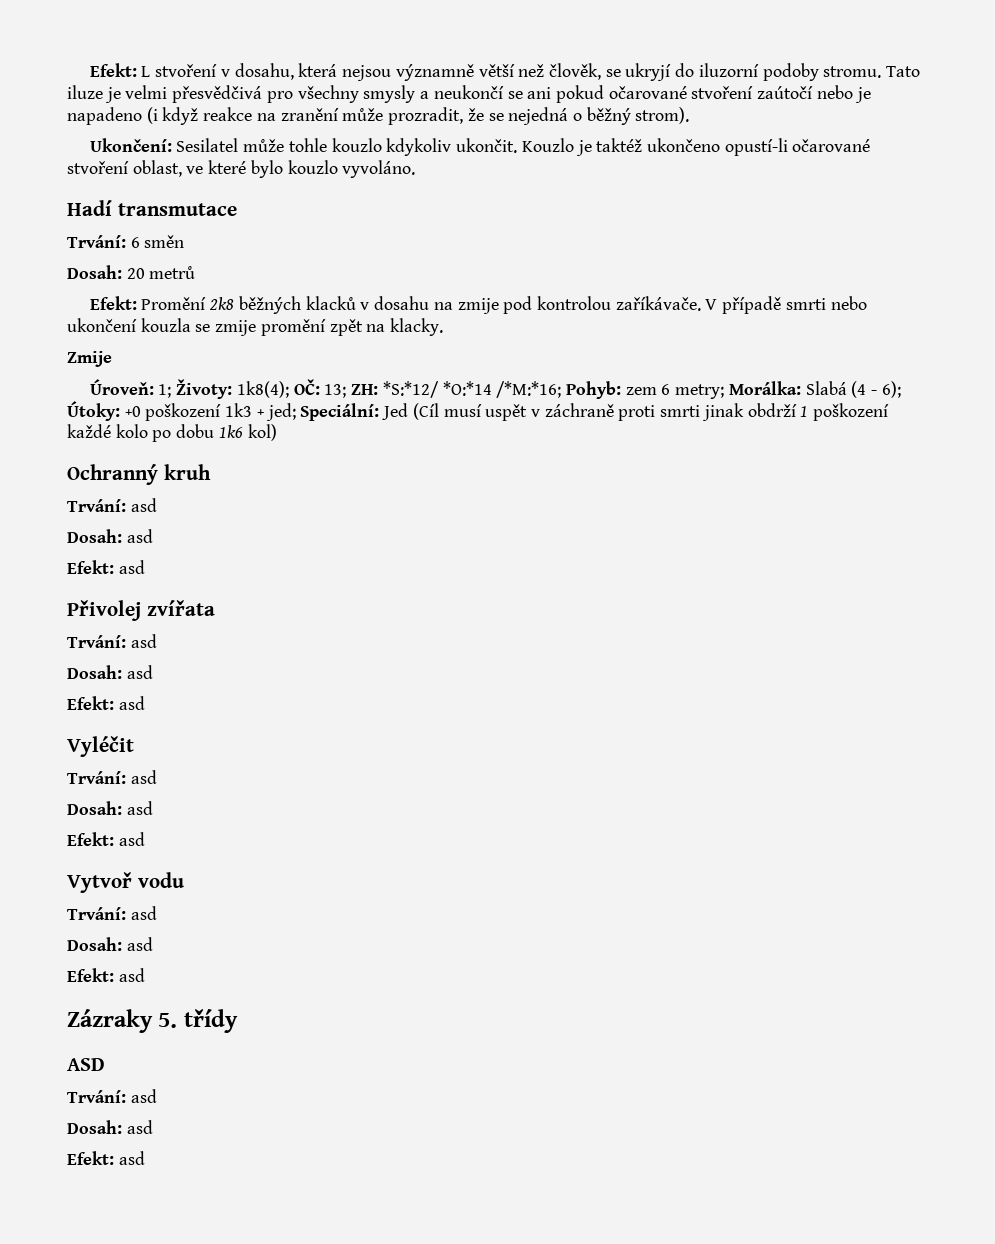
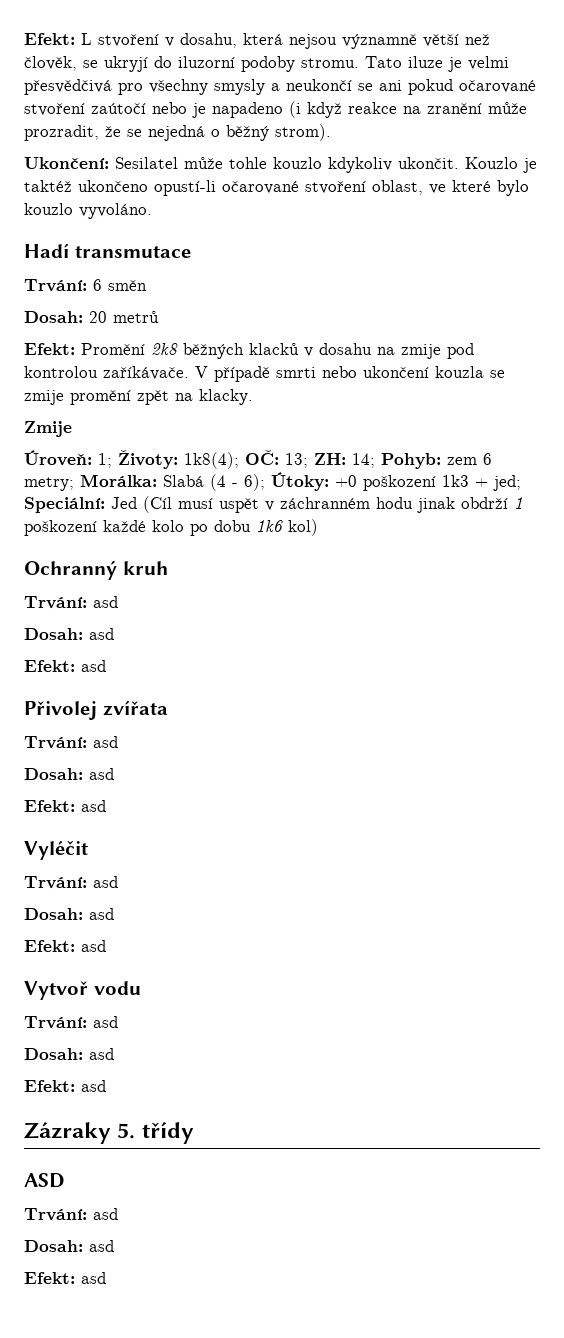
- Úroveň: 1; Životy: 1k8(4); OČ: 13; ZH: *S:*12/ *O:*14 /*M:*16; Pohyb: zem 6 metry; Morálka: Slabá (4 - 6); Útoky: +0 poškození 1k3 + jed; Speciální: Jed (Cíl musí uspět v záchraně proti smrti jinak obdrží 1 poškození každé kolo po dobu 1k6 kol)
+ Úroveň: 1; Životy: 1k8(4); OČ: 13; ZH: 14; Pohyb: zem 6 metry; Morálka: Slabá (4 - 6); Útoky: +0 poškození 1k3 + jed; Speciální: Jed (Cíl musí uspět v záchranném hodu jinak obdrží 1 poškození každé kolo po dobu 1k6 kol)

